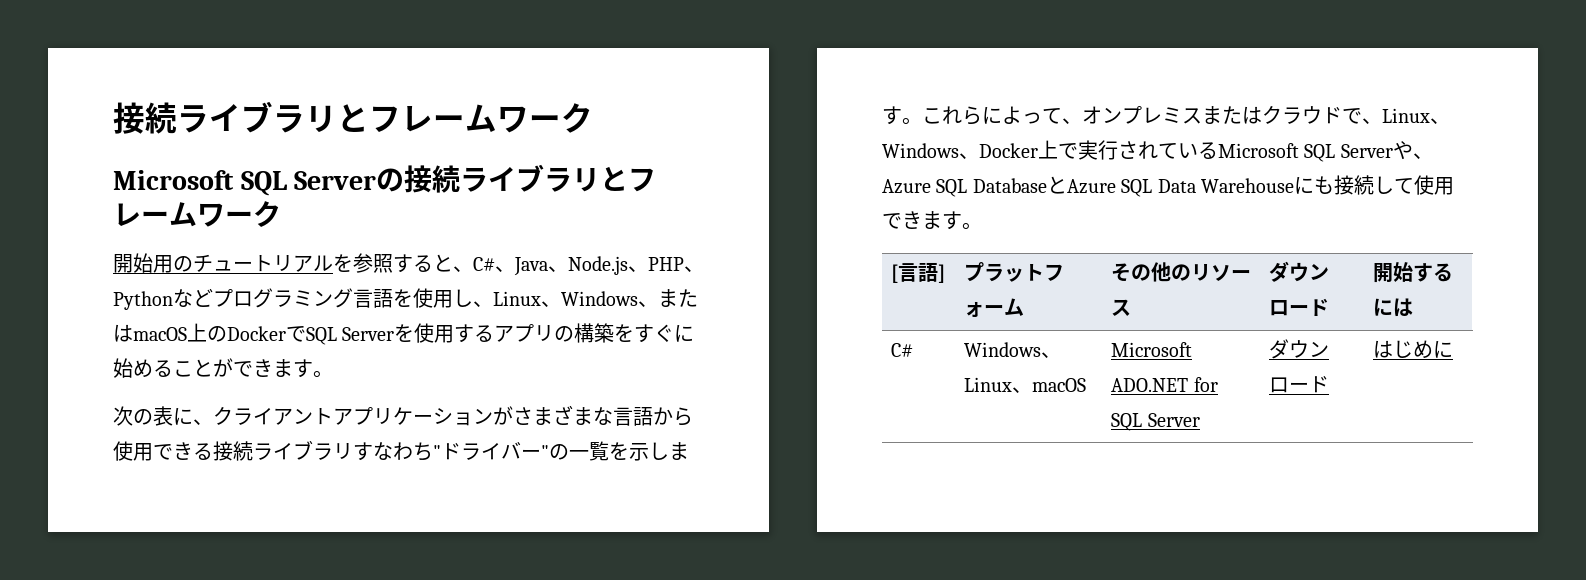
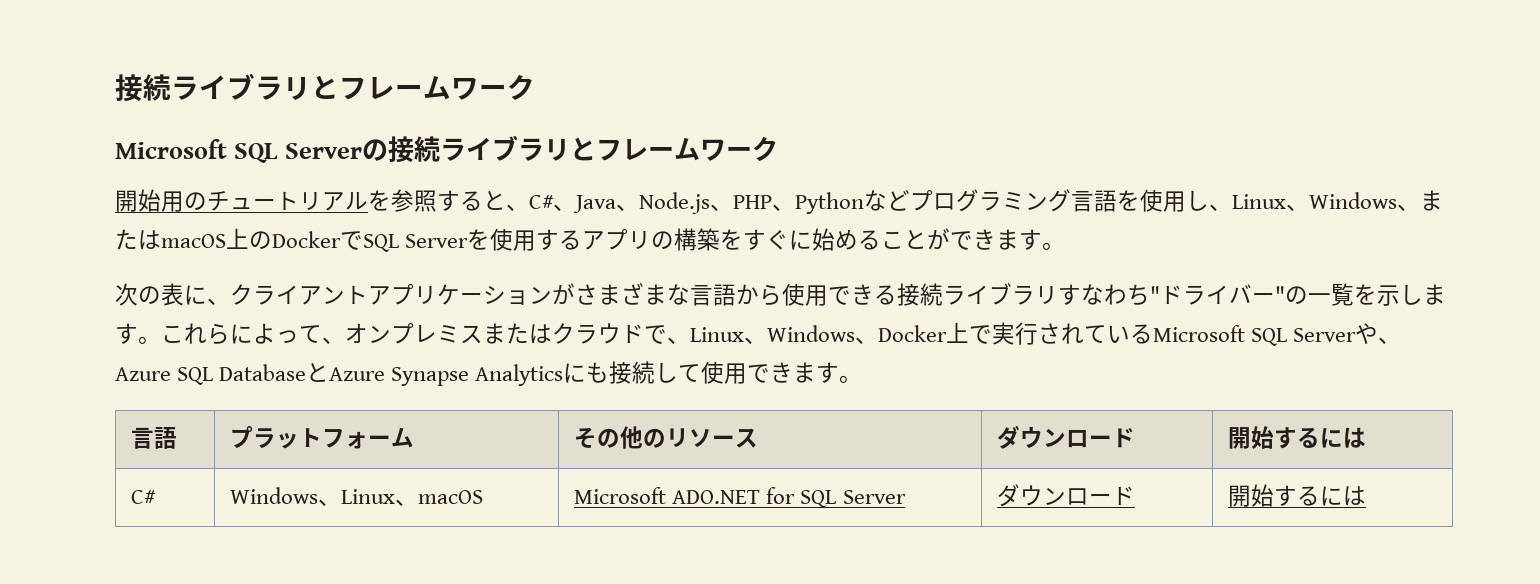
- これらによって、オンプレミスまたはクラウドで、Linux、Windows、Docker上で実行されているMicrosoft SQL Serverや、Azure SQL DatabaseとAzure SQL Data Warehouseにも接続して使用できます。
+ これらによって、オンプレミスまたはクラウドで、Linux、Windows、Docker上で実行されているMicrosoft SQL Serverや、Azure SQL DatabaseとAzure Synapse Analyticsにも接続して使用できます。
- [言語] | プラットフォーム | その他のリソース | ダウンロード | 開始するには
+ 言語 | プラットフォーム | その他のリソース | ダウンロード | 開始するには
- C# | Windows、Linux、macOS | Microsoft ADO.NET for SQL Server | ダウンロード | はじめに
+ C# | Windows、Linux、macOS | Microsoft ADO.NET for SQL Server | ダウンロード | 開始するには

